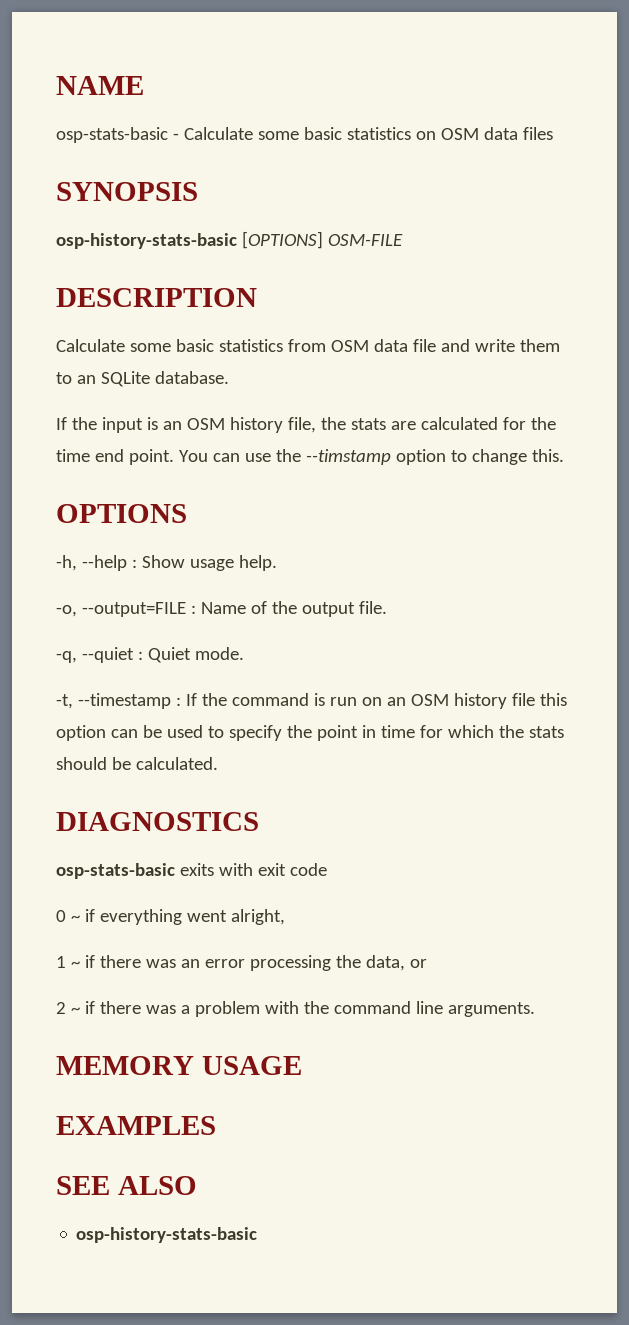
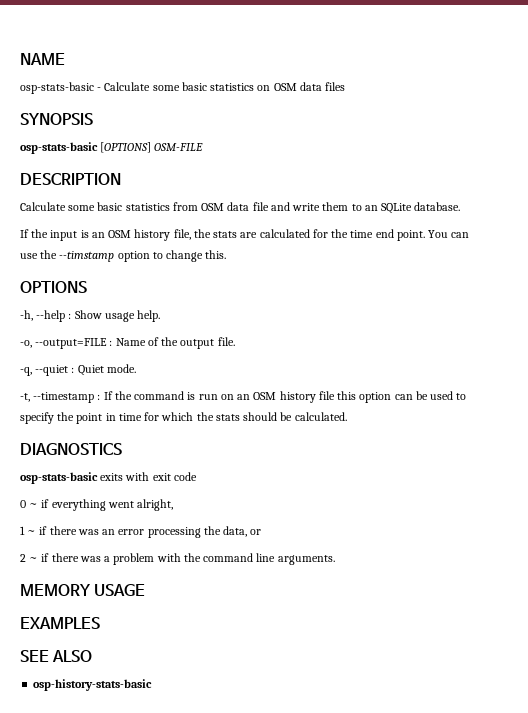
- osp-history-stats-basic [OPTIONS] OSM-FILE
+ osp-stats-basic [OPTIONS] OSM-FILE

